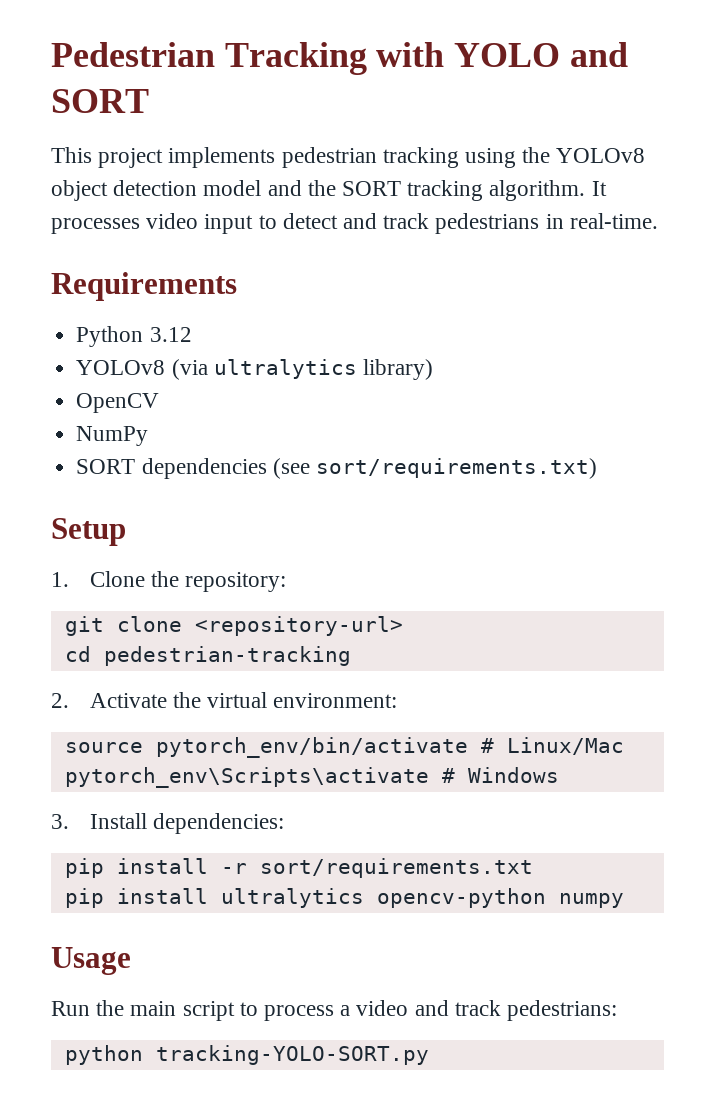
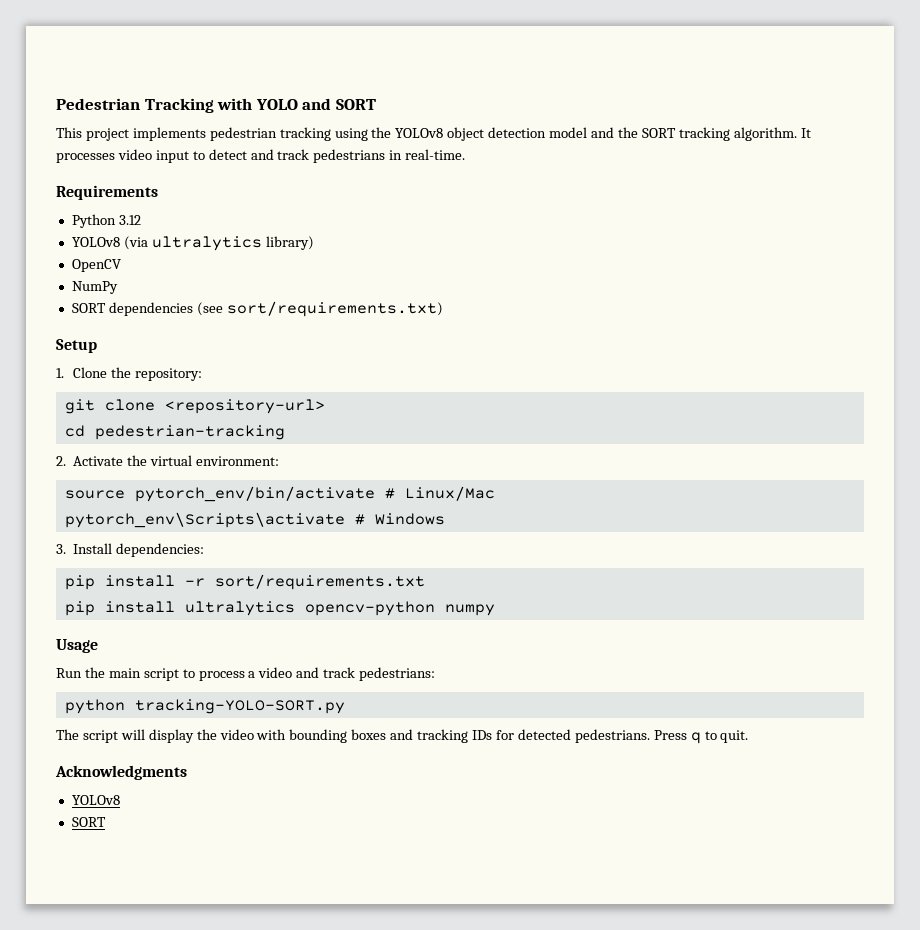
+ The script will display the video with bounding boxes and tracking IDs for detected pedestrians. Press q to quit.
+ Acknowledgments
+ YOLOv8
+ SORT

